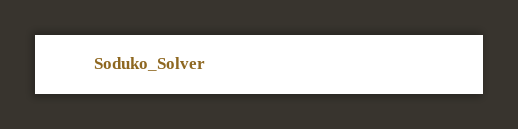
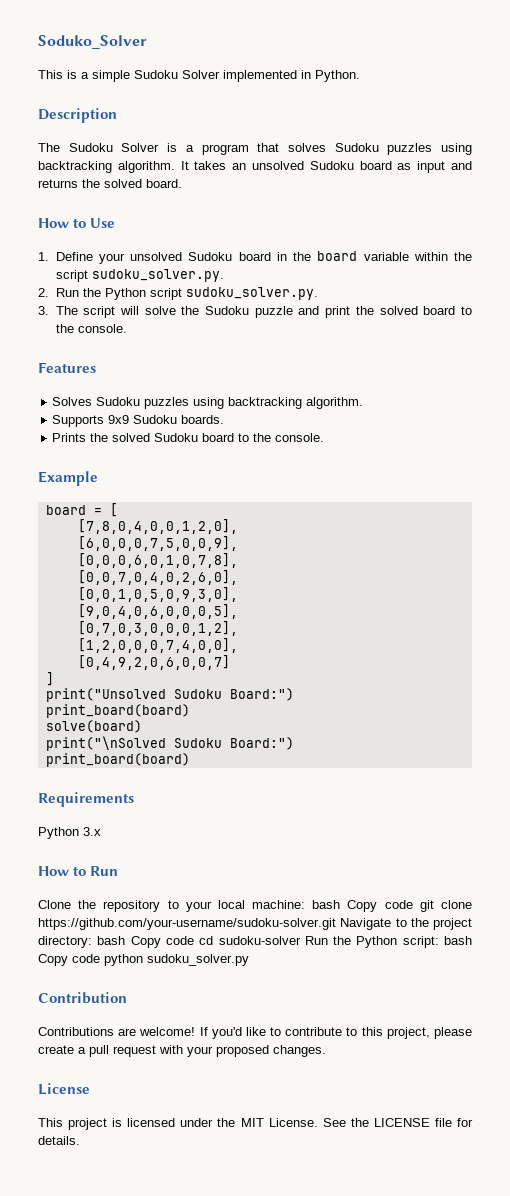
+ This is a simple Sudoku Solver implemented in Python.
+ Description
+ The Sudoku Solver is a program that solves Sudoku puzzles using backtracking algorithm. It takes an unsolved Sudoku board as input and returns the solved board.
+ How to Use
+ 1. Define your unsolved Sudoku board in the board variable within the script sudoku_solver.py.
+ 2. Run the Python script sudoku_solver.py.
+ 3. The script will solve the Sudoku puzzle and print the solved board to the console.
+ Features
+ Solves Sudoku puzzles using backtracking algorithm.
+ Supports 9x9 Sudoku boards.
+ Prints the solved Sudoku board to the console.
+ Example
+ board = [
+ [7,8,0,4,0,0,1,2,0],
+ [6,0,0,0,7,5,0,0,9],
+ [0,0,0,6,0,1,0,7,8],
+ [0,0,7,0,4,0,2,6,0],
+ [0,0,1,0,5,0,9,3,0],
+ [9,0,4,0,6,0,0,0,5],
+ [0,7,0,3,0,0,0,1,2],
+ [1,2,0,0,0,7,4,0,0],
+ [0,4,9,2,0,6,0,0,7]
+ ]
+ print("Unsolved Sudoku Board:")
+ print_board(board)
+ solve(board)
+ print("\nSolved Sudoku Board:")
+ print_board(board)
+ Requirements
+ Python 3.x
+ How to Run
+ Clone the repository to your local machine: bash Copy code git clone https://github.com/your-username/sudoku-solver.git Navigate to the project directory: bash Copy code cd sudoku-solver Run the Python script: bash Copy code python sudoku_solver.py
+ Contribution
+ Contributions are welcome! If you'd like to contribute to this project, please create a pull request with your proposed changes.
+ License
+ This project is licensed under the MIT License. See the LICENSE file for details.

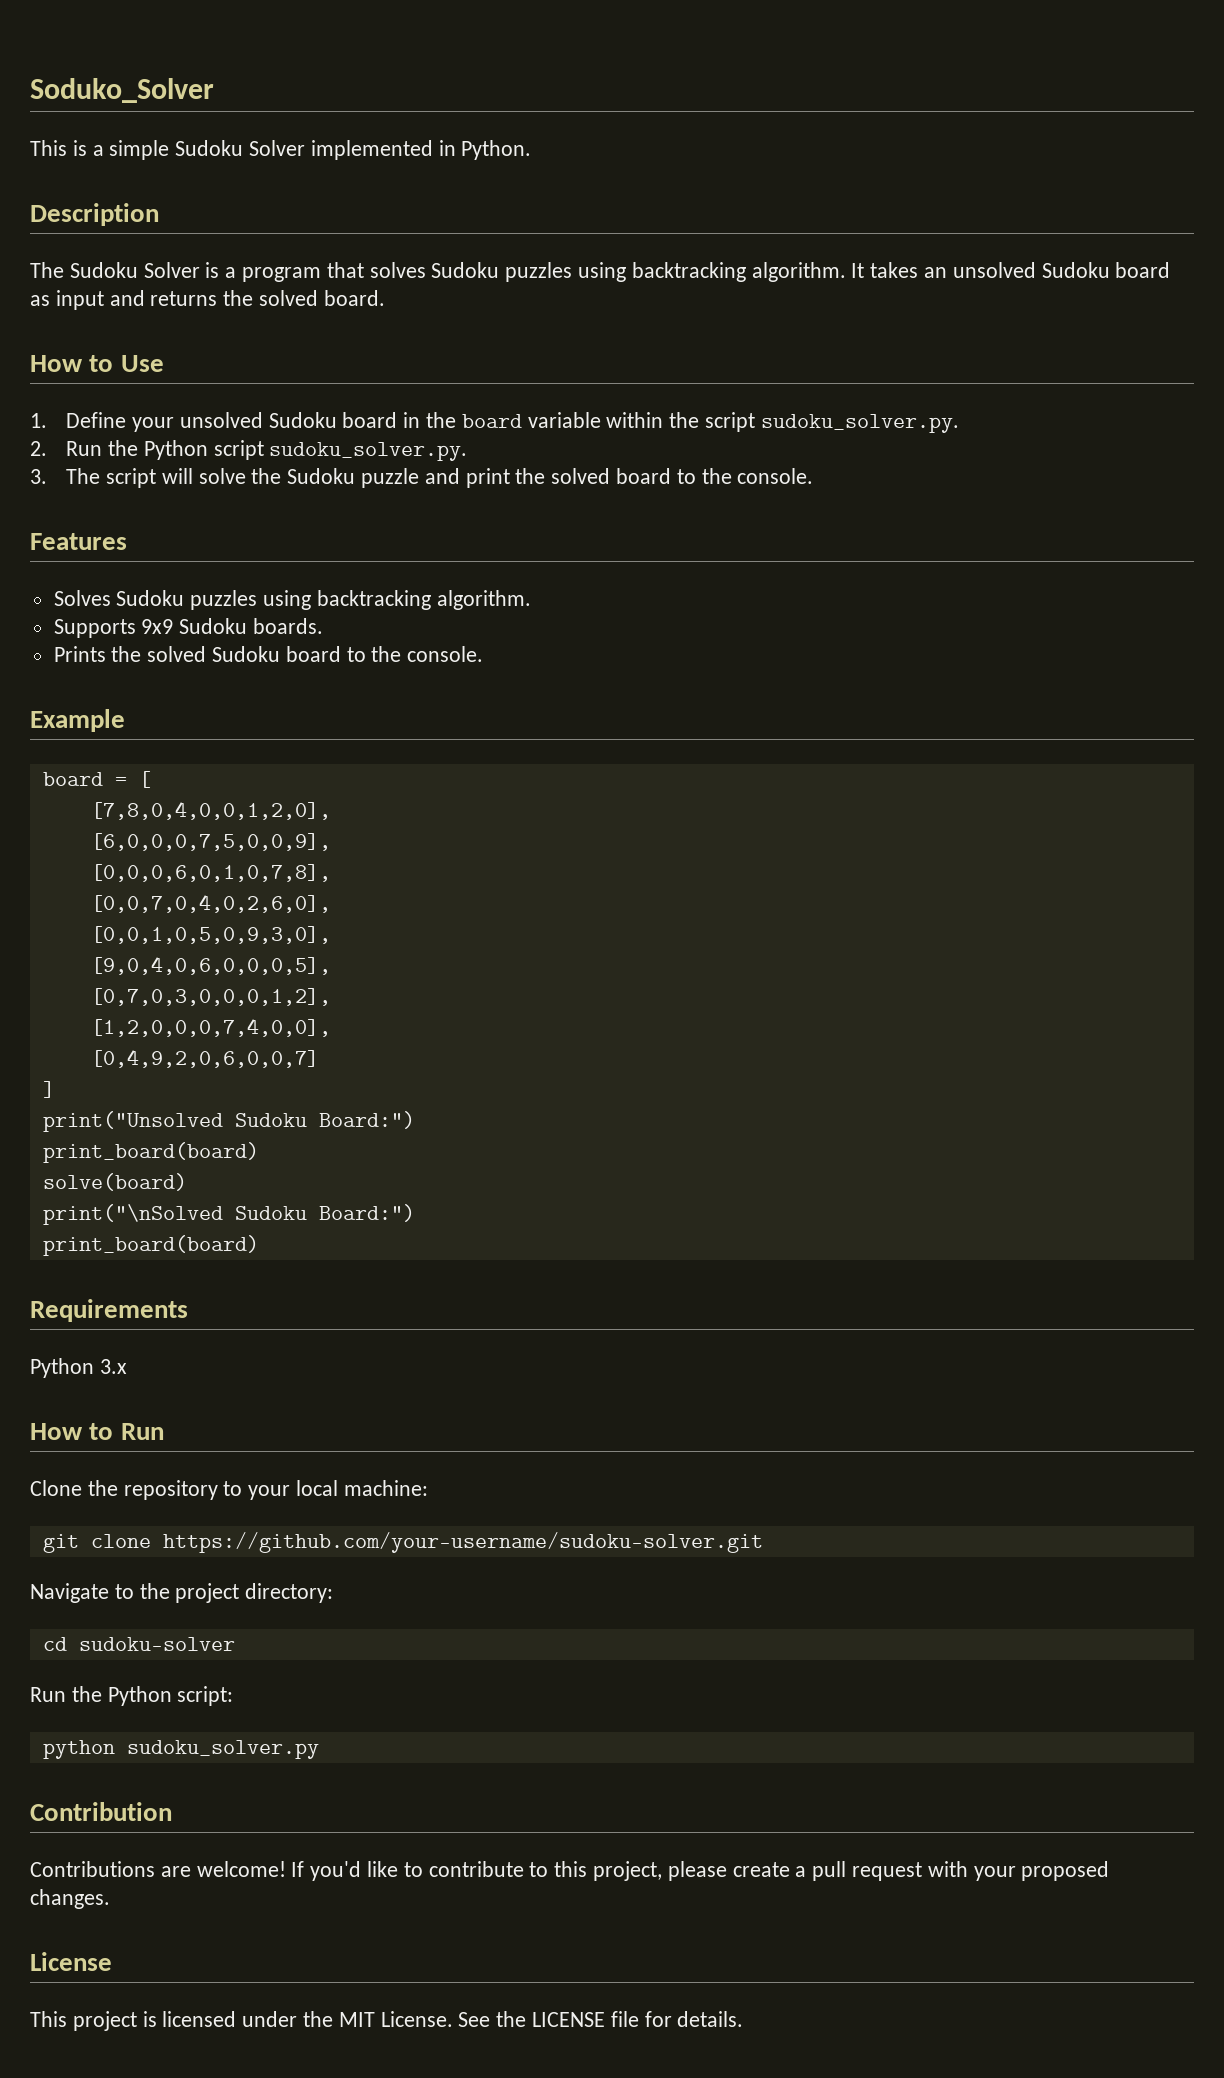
- Clone the repository to your local machine: bash Copy code git clone https://github.com/your-username/sudoku-solver.git Navigate to the project directory: bash Copy code cd sudoku-solver Run the Python script: bash Copy code python sudoku_solver.py
+ Clone the repository to your local machine:
+ git clone https://github.com/your-username/sudoku-solver.git
+ Navigate to the project directory:
+ cd sudoku-solver
+ Run the Python script:
+ python sudoku_solver.py

